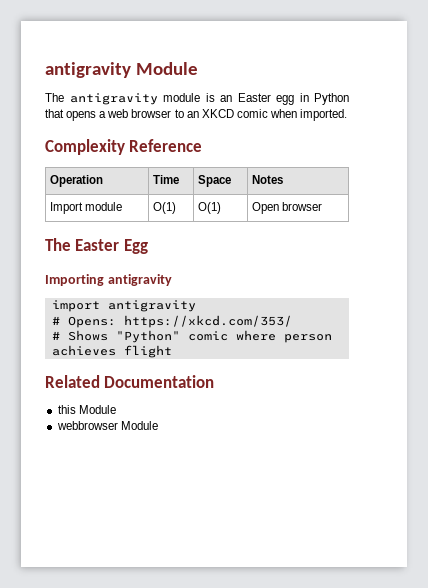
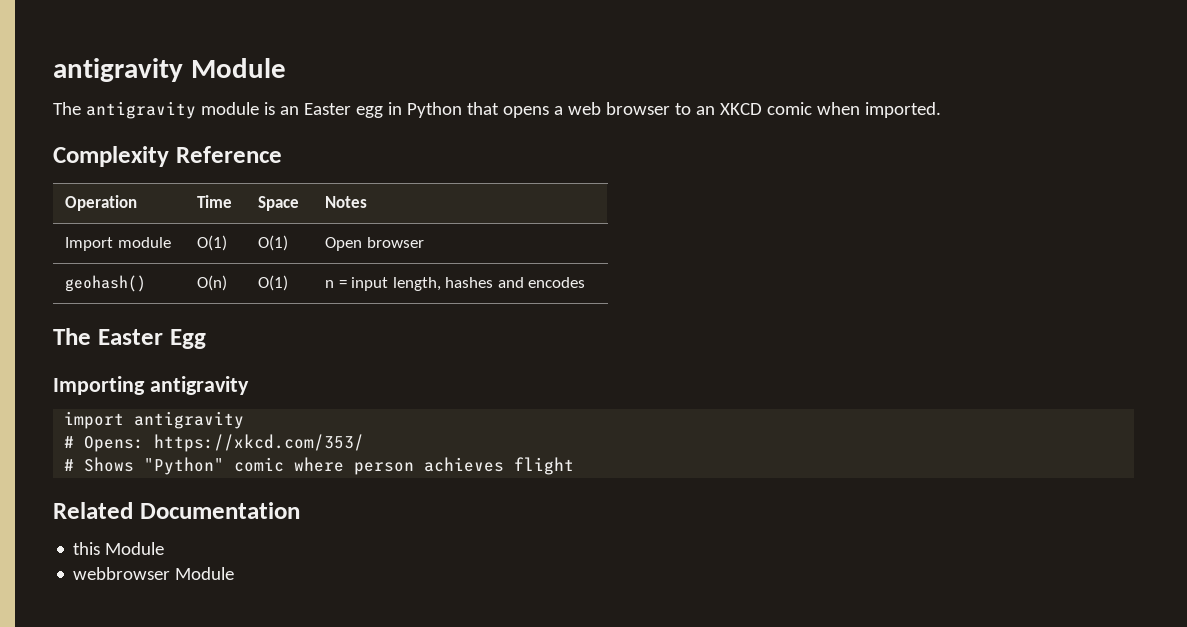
+ geohash() | O(n) | O(1) | n = input length, hashes and encodes

